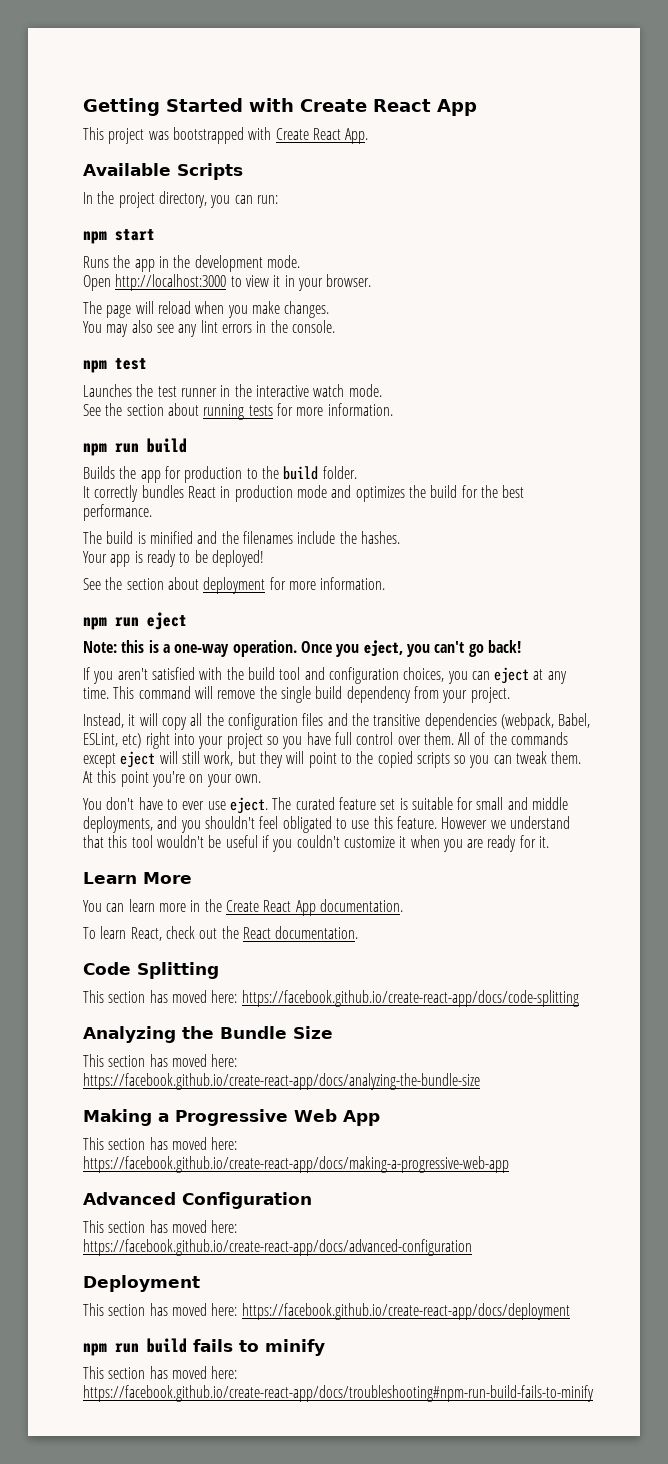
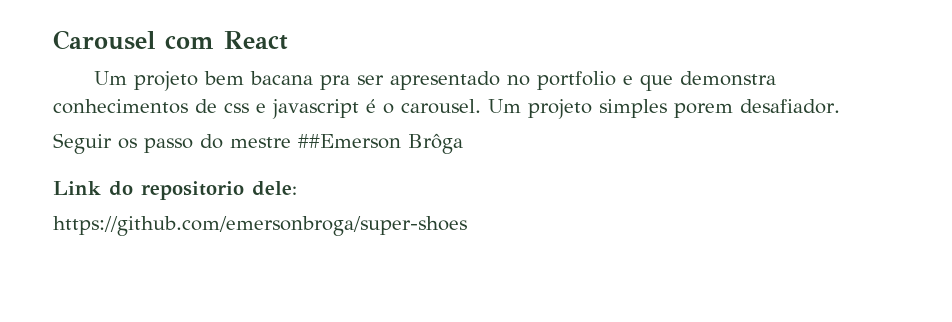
- Getting Started with Create React App
- This project was bootstrapped with Create React App.
- Available Scripts
- In the project directory, you can run:
- npm start
- Runs the app in the development mode.
- Open http://localhost:3000 to view it in your browser.
- The page will reload when you make changes.
- You may also see any lint errors in the console.
- npm test
- Launches the test runner in the interactive watch mode.
- See the section about running tests for more information.
- npm run build
- Builds the app for production to the build folder.
- It correctly bundles React in production mode and optimizes the build for the best performance.
- The build is minified and the filenames include the hashes.
- Your app is ready to be deployed!
- See the section about deployment for more information.
- npm run eject
- Note: this is a one-way operation. Once you eject, you can't go back!
- If you aren't satisfied with the build tool and configuration choices, you can eject at any time. This command will remove the single build dependency from your project.
- Instead, it will copy all the configuration files and the transitive dependencies (webpack, Babel, ESLint, etc) right into your project so you have full control over them. All of the commands except eject will still work, but they will point to the copied scripts so you can tweak them. At this point you're on your own.
- You don't have to ever use eject. The curated feature set is suitable for small and middle deployments, and you shouldn't feel obligated to use this feature. However we understand that this tool wouldn't be useful if you couldn't customize it when you are ready for it.
- Learn More
- You can learn more in the Create React App documentation.
- To learn React, check out the React documentation.
- Code Splitting
- This section has moved here: https://facebook.github.io/create-react-app/docs/code-splitting
- Analyzing the Bundle Size
- This section has moved here: https://facebook.github.io/create-react-app/docs/analyzing-the-bundle-size
- Making a Progressive Web App
- This section has moved here: https://facebook.github.io/create-react-app/docs/making-a-progressive-web-app
- Advanced Configuration
- This section has moved here: https://facebook.github.io/create-react-app/docs/advanced-configuration
- Deployment
- This section has moved here: https://facebook.github.io/create-react-app/docs/deployment
- npm run build fails to minify
- This section has moved here: https://facebook.github.io/create-react-app/docs/troubleshooting#npm-run-build-fails-to-minify
+ Carousel com React
+ Um projeto bem bacana pra ser apresentado no portfolio e que demonstra conhecimentos de css e javascript é o carousel. Um projeto simples porem desafiador.
+ Seguir os passo do mestre ##Emerson Brôga
+ Link do repositorio dele:
+ https://github.com/emersonbroga/super-shoes

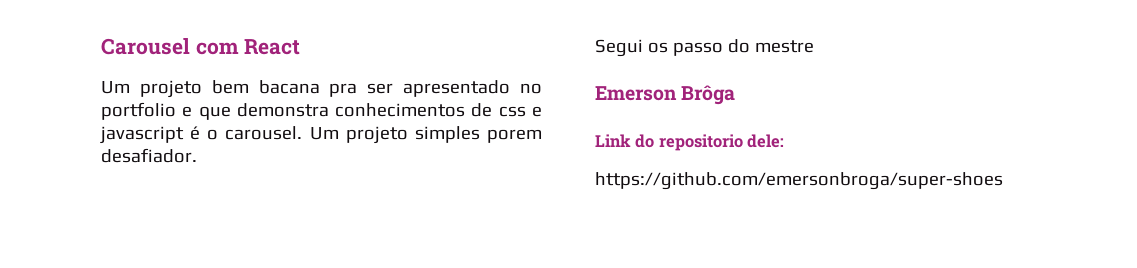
- Seguir os passo do mestre ##Emerson Brôga
+ Segui os passo do mestre
+ Emerson Brôga

